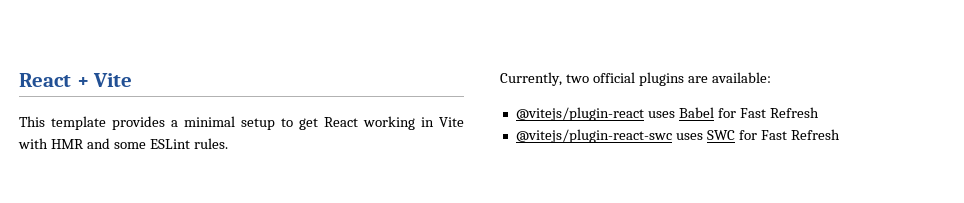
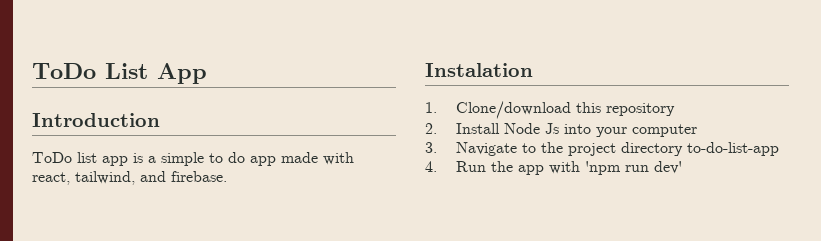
- React + Vite
- This template provides a minimal setup to get React working in Vite with HMR and some ESLint rules.
- Currently, two official plugins are available:
- @vitejs/plugin-react uses Babel for Fast Refresh
- @vitejs/plugin-react-swc uses SWC for Fast Refresh
+ ToDo List App
+ Introduction
+ ToDo list app is a simple to do app made with react, tailwind, and firebase.
+ Instalation
+ 1. Clone/download this repository
+ 2. Install Node Js into your computer
+ 3. Navigate to the project directory to-do-list-app
+ 4. Run the app with 'npm run dev'

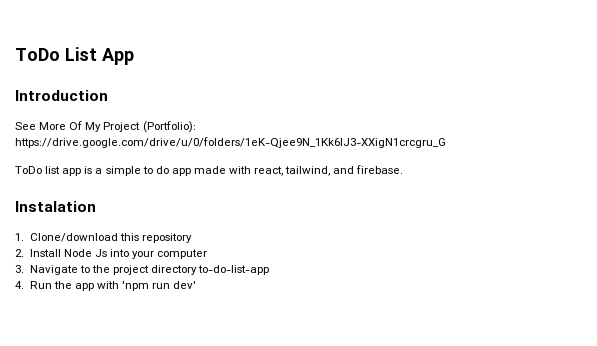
+ See More Of My Project (Portfolio): https://drive.google.com/drive/u/0/folders/1eK-Qjee9N_1Kk6lJ3-XXigN1crcgru_G

